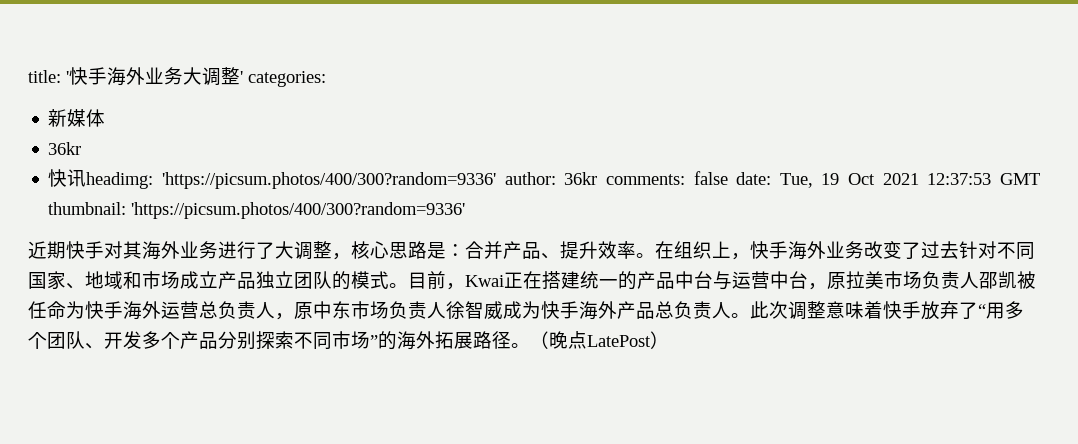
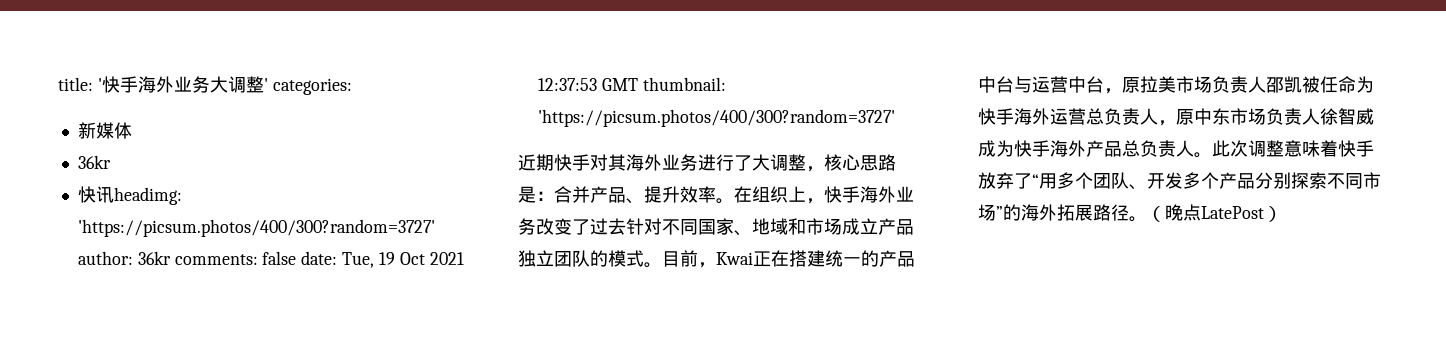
- 快讯headimg: 'https://picsum.photos/400/300?random=9336' author: 36kr comments: false date: Tue, 19 Oct 2021 12:37:53 GMT thumbnail: 'https://picsum.photos/400/300?random=9336'
+ 快讯headimg: 'https://picsum.photos/400/300?random=3727' author: 36kr comments: false date: Tue, 19 Oct 2021 12:37:53 GMT thumbnail: 'https://picsum.photos/400/300?random=3727'

